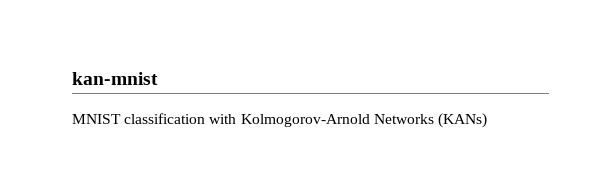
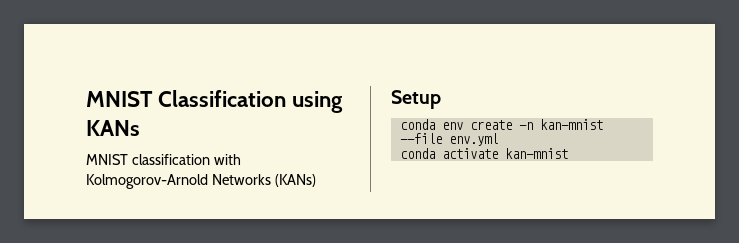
- kan-mnist
+ MNIST Classification using KANs
+ Setup
+ conda env create -n kan-mnist --file env.yml
+ conda activate kan-mnist

